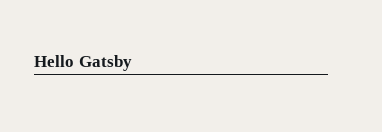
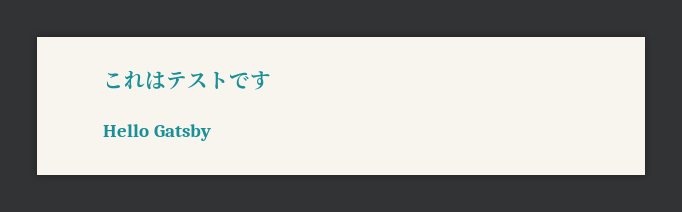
+ これはテストです

